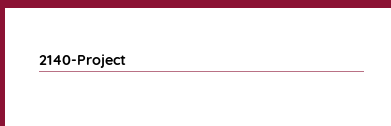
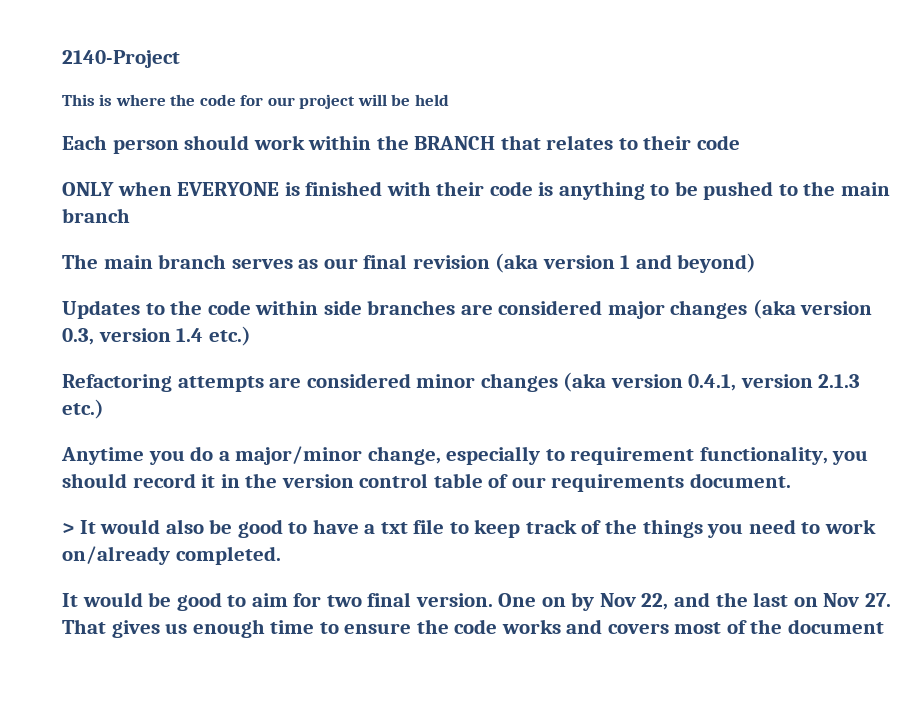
+ This is where the code for our project will be held
+ Each person should work within the BRANCH that relates to their code
+ ONLY when EVERYONE is finished with their code is anything to be pushed to the main branch
+ The main branch serves as our final revision (aka version 1 and beyond)
+ Updates to the code within side branches are considered major changes (aka version 0.3, version 1.4 etc.)
+ Refactoring attempts are considered minor changes (aka version 0.4.1, version 2.1.3 etc.)
+ Anytime you do a major/minor change, especially to requirement functionality, you should record it in the version control table of our requirements document.
+ > It would also be good to have a txt file to keep track of the things you need to work on/already completed.
+ It would be good to aim for two final version. One on by Nov 22, and the last on Nov 27. That gives us enough time to ensure the code works and covers most of the document

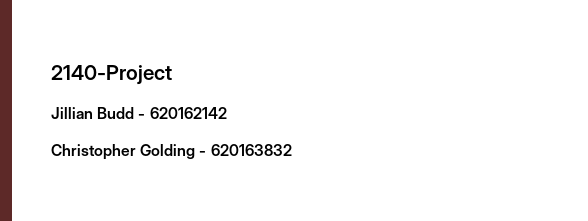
- This is where the code for our project will be held
- Each person should work within the BRANCH that relates to their code
- ONLY when EVERYONE is finished with their code is anything to be pushed to the main branch
- The main branch serves as our final revision (aka version 1 and beyond)
- Updates to the code within side branches are considered major changes (aka version 0.3, version 1.4 etc.)
- Refactoring attempts are considered minor changes (aka version 0.4.1, version 2.1.3 etc.)
- Anytime you do a major/minor change, especially to requirement functionality, you should record it in the version control table of our requirements document.
- > It would also be good to have a txt file to keep track of the things you need to work on/already completed.
- It would be good to aim for two final version. One on by Nov 22, and the last on Nov 27. That gives us enough time to ensure the code works and covers most of the document
+ Jillian Budd - 620162142
+ Christopher Golding - 620163832

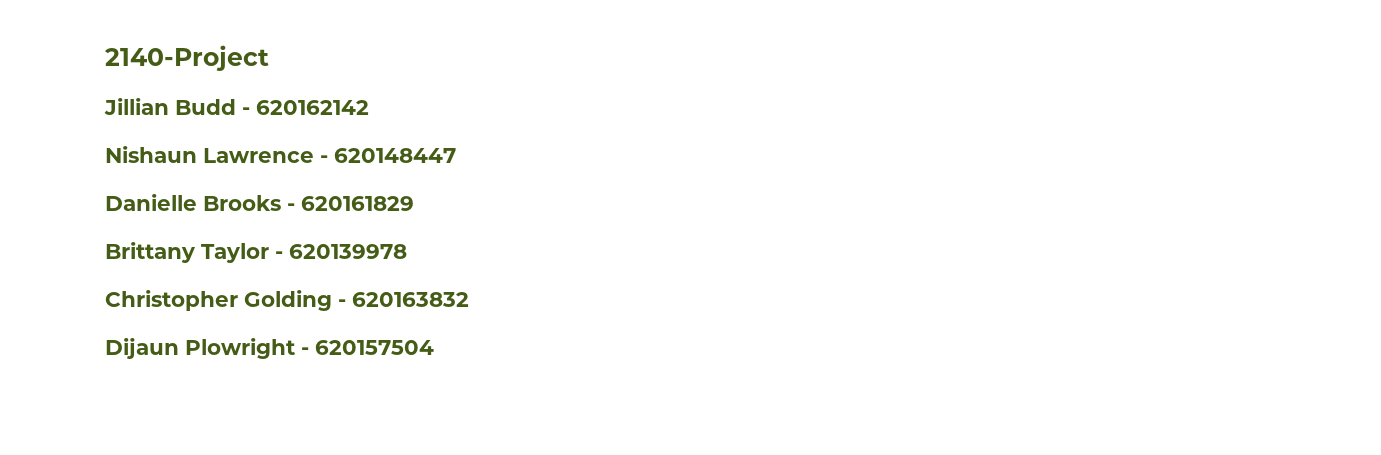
+ Nishaun Lawrence - 620148447
+ Danielle Brooks - 620161829
+ Brittany Taylor - 620139978
+ Dijaun Plowright - 620157504

